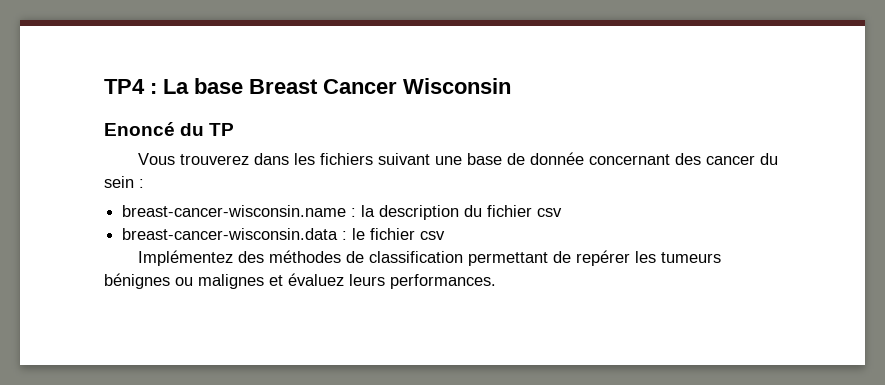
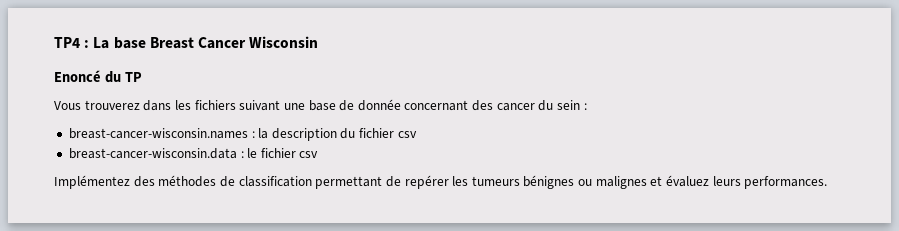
- breast-cancer-wisconsin.name : la description du fichier csv
+ breast-cancer-wisconsin.names : la description du fichier csv

